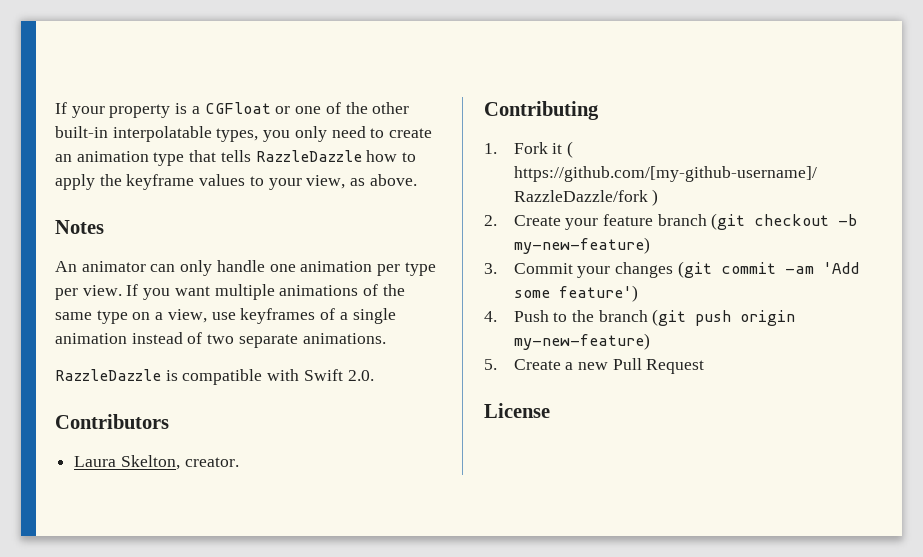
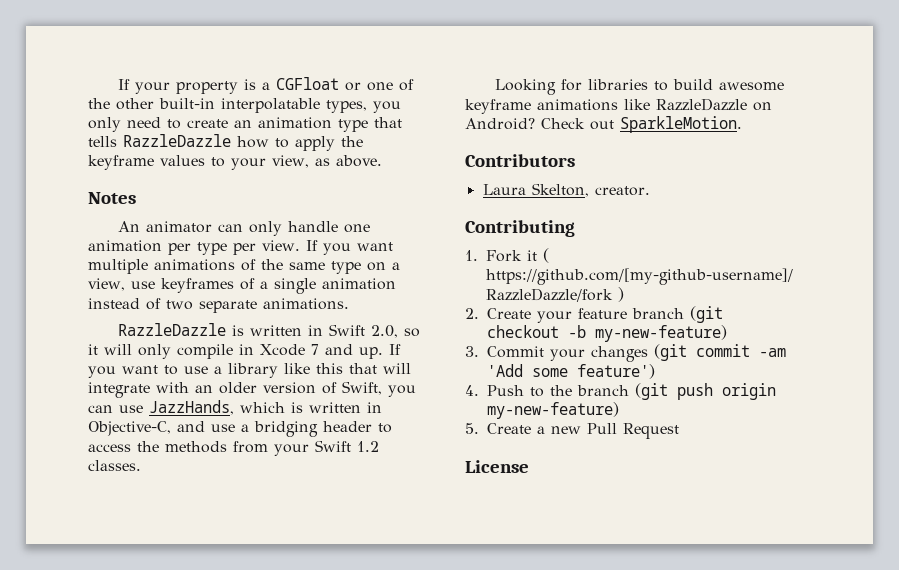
- RazzleDazzle is compatible with Swift 2.0.
+ RazzleDazzle is written in Swift 2.0, so it will only compile in Xcode 7 and up. If you want to use a library like this that will integrate with an older version of Swift, you can use JazzHands, which is written in Objective-C, and use a bridging header to access the methods from your Swift 1.2 classes.
+ Looking for libraries to build awesome keyframe animations like RazzleDazzle on Android? Check out SparkleMotion.

